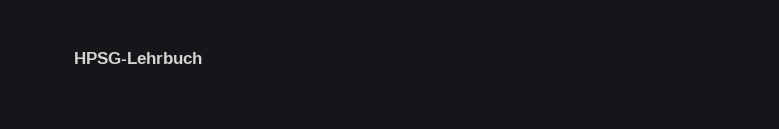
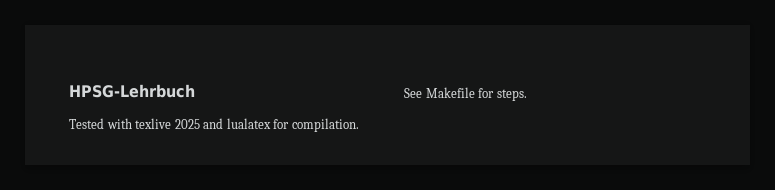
+ Tested with texlive 2025 and lualatex for compilation. See Makefile for steps.

